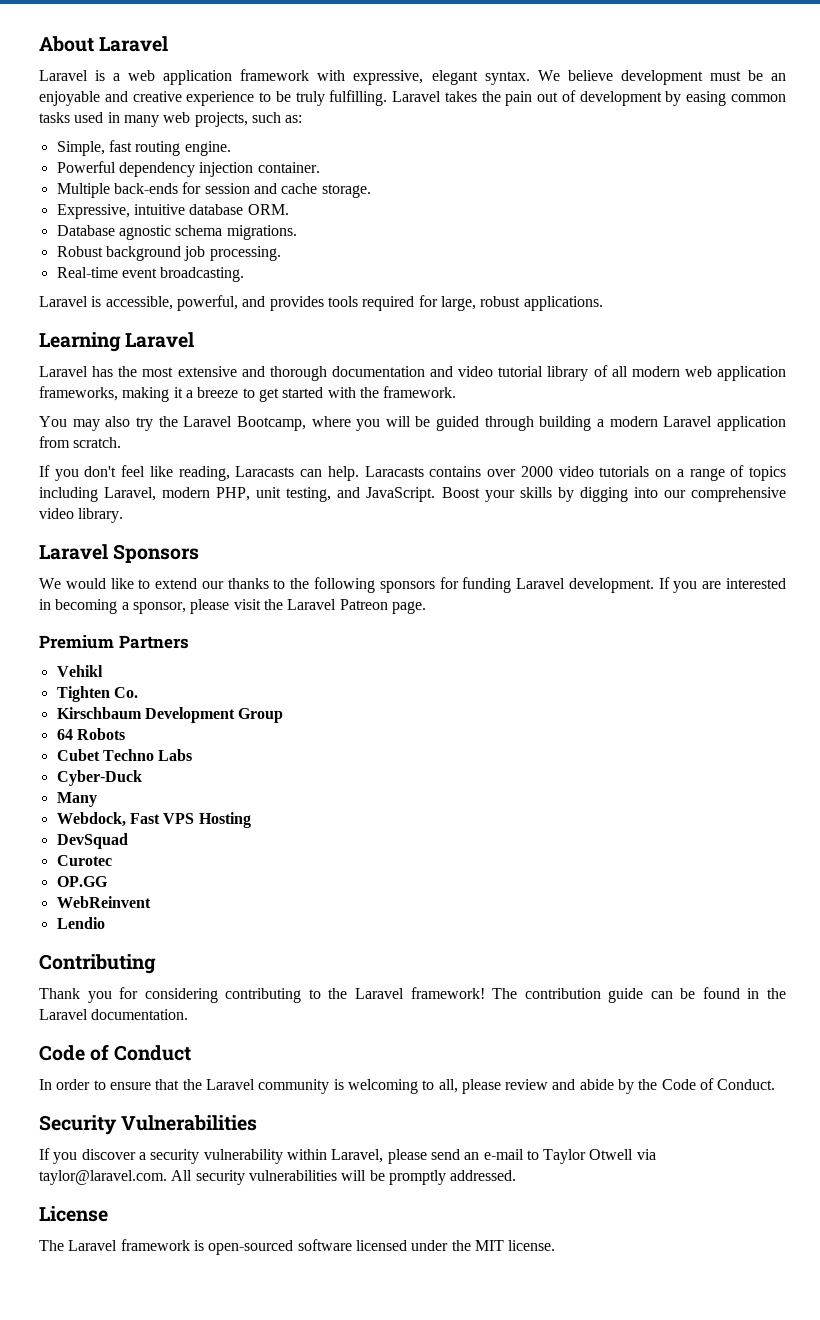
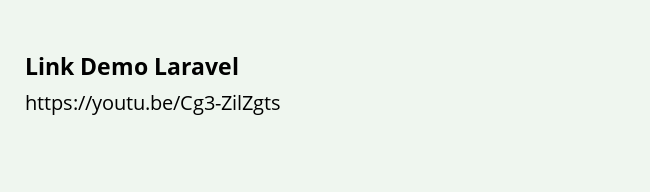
- About Laravel
- Laravel is a web application framework with expressive, elegant syntax. We believe development must be an enjoyable and creative experience to be truly fulfilling. Laravel takes the pain out of development by easing common tasks used in many web projects, such as:
- Simple, fast routing engine.
- Powerful dependency injection container.
- Multiple back-ends for session and cache storage.
- Expressive, intuitive database ORM.
- Database agnostic schema migrations.
- Robust background job processing.
- Real-time event broadcasting.
- Laravel is accessible, powerful, and provides tools required for large, robust applications.
- Learning Laravel
- Laravel has the most extensive and thorough documentation and video tutorial library of all modern web application frameworks, making it a breeze to get started with the framework.
- You may also try the Laravel Bootcamp, where you will be guided through building a modern Laravel application from scratch.
- If you don't feel like reading, Laracasts can help. Laracasts contains over 2000 video tutorials on a range of topics including Laravel, modern PHP, unit testing, and JavaScript. Boost your skills by digging into our comprehensive video library.
- Laravel Sponsors
- We would like to extend our thanks to the following sponsors for funding Laravel development. If you are interested in becoming a sponsor, please visit the Laravel Patreon page.
- Premium Partners
- Vehikl
- Tighten Co.
- Kirschbaum Development Group
- 64 Robots
- Cubet Techno Labs
- Cyber-Duck
- Many
- Webdock, Fast VPS Hosting
- DevSquad
- Curotec
- OP.GG
- WebReinvent
- Lendio
- Contributing
- Thank you for considering contributing to the Laravel framework! The contribution guide can be found in the Laravel documentation.
- Code of Conduct
- In order to ensure that the Laravel community is welcoming to all, please review and abide by the Code of Conduct.
- Security Vulnerabilities
- If you discover a security vulnerability within Laravel, please send an e-mail to Taylor Otwell via taylor@laravel.com. All security vulnerabilities will be promptly addressed.
- License
- The Laravel framework is open-sourced software licensed under the MIT license.
+ Link Demo Laravel
+ https://youtu.be/Cg3-ZilZgts

